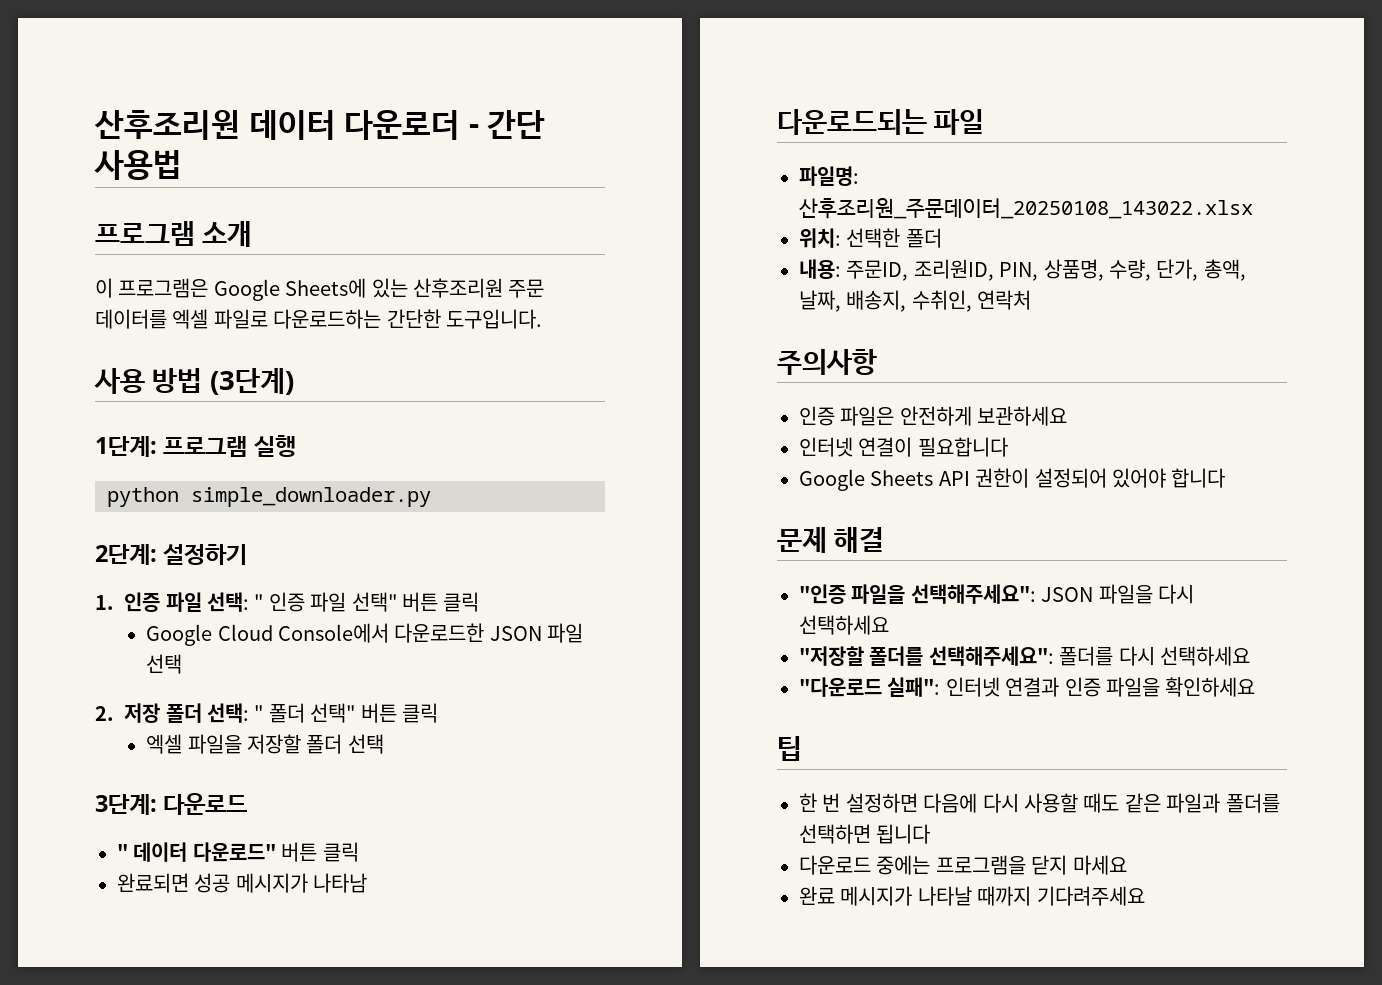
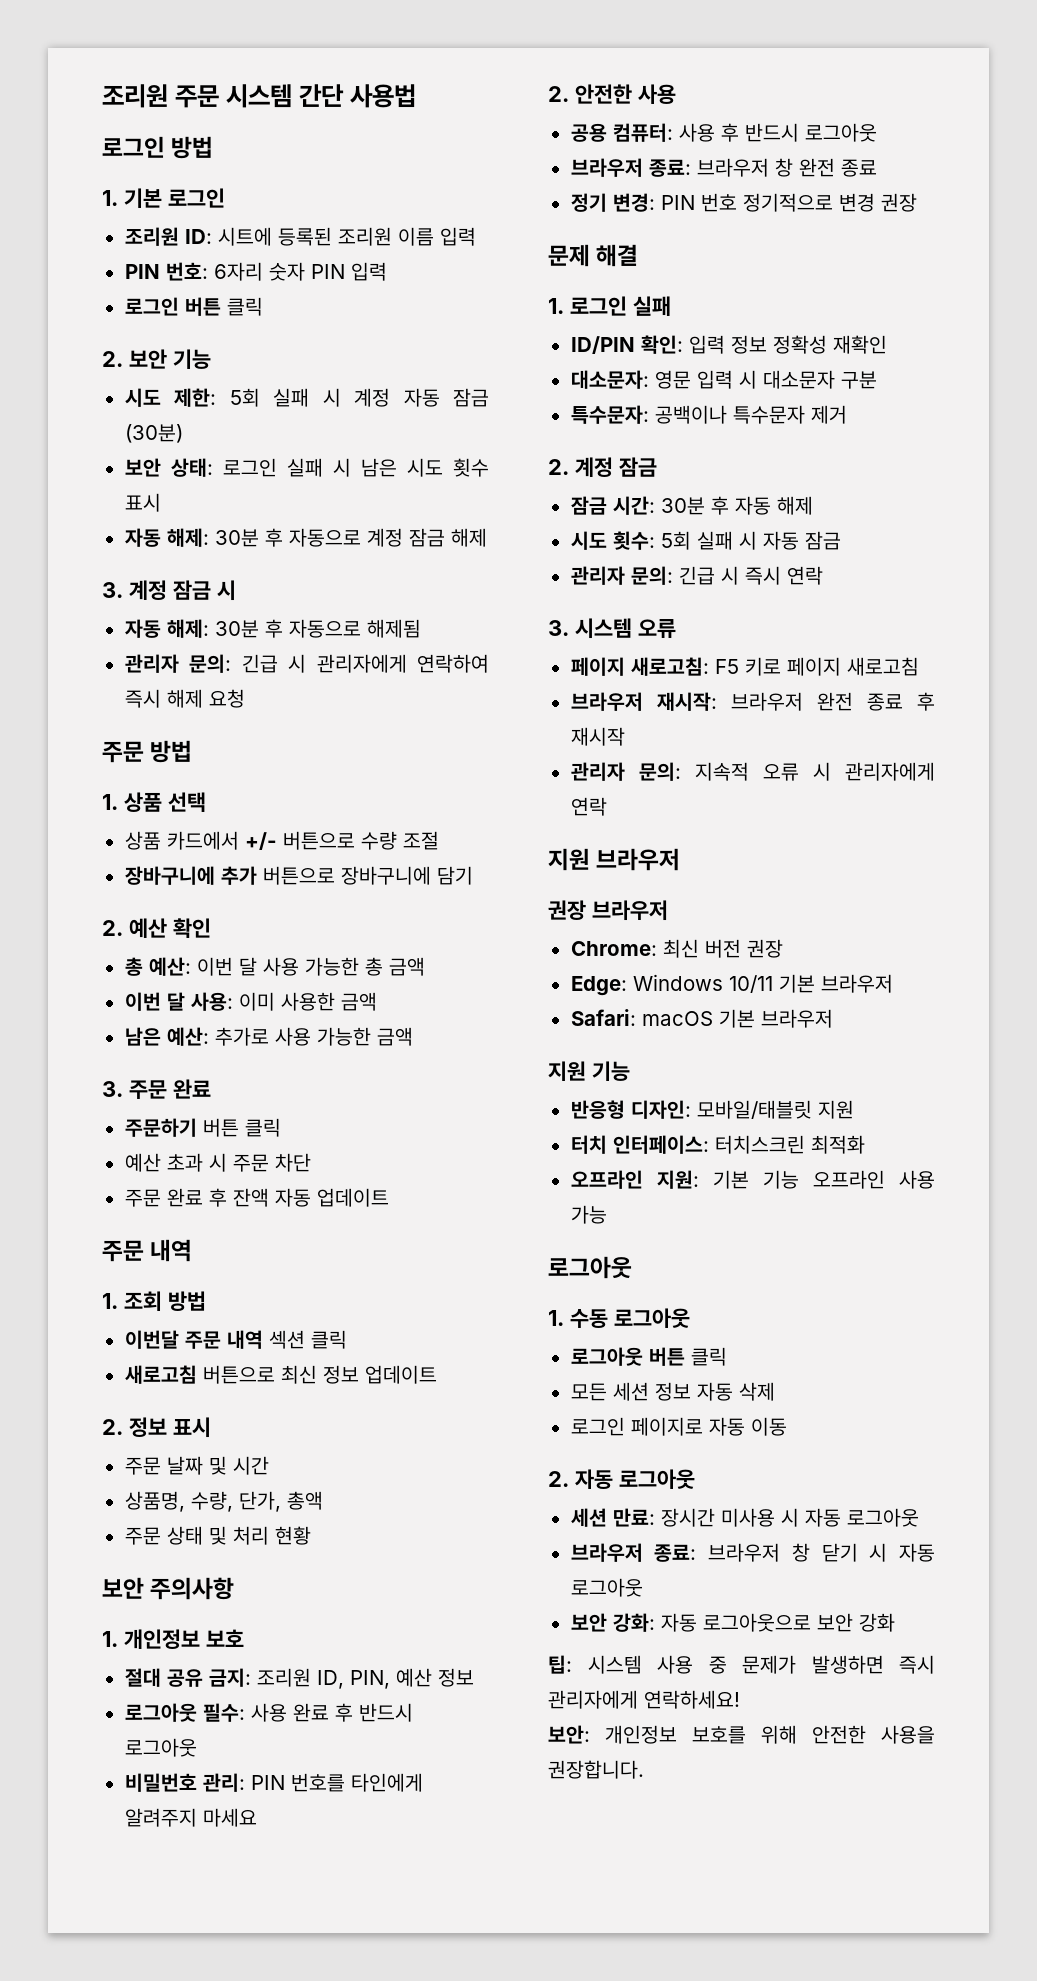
- 산후조리원 데이터 다운로더 - 간단 사용법
- 프로그램 소개
- 이 프로그램은 Google Sheets에 있는 산후조리원 주문 데이터를 엑셀 파일로 다운로드하는 간단한 도구입니다.
- 사용 방법 (3단계)
- 1단계: 프로그램 실행
- python simple_downloader.py
- 2단계: 설정하기
- 1. 인증 파일 선택: " 인증 파일 선택" 버튼 클릭
- Google Cloud Console에서 다운로드한 JSON 파일 선택
- 2. 저장 폴더 선택: " 폴더 선택" 버튼 클릭
- 엑셀 파일을 저장할 폴더 선택
- 3단계: 다운로드
- " 데이터 다운로드" 버튼 클릭
- 완료되면 성공 메시지가 나타남
- 다운로드되는 파일
- 파일명: 산후조리원_주문데이터_20250108_143022.xlsx
- 위치: 선택한 폴더
- 내용: 주문ID, 조리원ID, PIN, 상품명, 수량, 단가, 총액, 날짜, 배송지, 수취인, 연락처
- 주의사항
- 인증 파일은 안전하게 보관하세요
- 인터넷 연결이 필요합니다
- Google Sheets API 권한이 설정되어 있어야 합니다
+ 조리원 주문 시스템 간단 사용법
+ 로그인 방법
+ 1. 기본 로그인
+ 조리원 ID: 시트에 등록된 조리원 이름 입력
+ PIN 번호: 6자리 숫자 PIN 입력
+ 로그인 버튼 클릭
+ 2. 보안 기능
+ 시도 제한: 5회 실패 시 계정 자동 잠금 (30분)
+ 보안 상태: 로그인 실패 시 남은 시도 횟수 표시
+ 자동 해제: 30분 후 자동으로 계정 잠금 해제
+ 3. 계정 잠금 시
+ 자동 해제: 30분 후 자동으로 해제됨
+ 관리자 문의: 긴급 시 관리자에게 연락하여 즉시 해제 요청
+ 주문 방법
+ 1. 상품 선택
+ 상품 카드에서 +/- 버튼으로 수량 조절
+ 장바구니에 추가 버튼으로 장바구니에 담기
+ 2. 예산 확인
+ 총 예산: 이번 달 사용 가능한 총 금액
+ 이번 달 사용: 이미 사용한 금액
+ 남은 예산: 추가로 사용 가능한 금액
+ 3. 주문 완료
+ 주문하기 버튼 클릭
+ 예산 초과 시 주문 차단
+ 주문 완료 후 잔액 자동 업데이트
+ 주문 내역
+ 1. 조회 방법
+ 이번달 주문 내역 섹션 클릭
+ 새로고침 버튼으로 최신 정보 업데이트
+ 2. 정보 표시
+ 주문 날짜 및 시간
+ 상품명, 수량, 단가, 총액
+ 주문 상태 및 처리 현황
+ 보안 주의사항
+ 1. 개인정보 보호
+ 절대 공유 금지: 조리원 ID, PIN, 예산 정보
+ 로그아웃 필수: 사용 완료 후 반드시 로그아웃
+ 비밀번호 관리: PIN 번호를 타인에게 알려주지 마세요
+ 2. 안전한 사용
+ 공용 컴퓨터: 사용 후 반드시 로그아웃
+ 브라우저 종료: 브라우저 창 완전 종료
+ 정기 변경: PIN 번호 정기적으로 변경 권장
  문제 해결
- "인증 파일을 선택해주세요": JSON 파일을 다시 선택하세요
- "저장할 폴더를 선택해주세요": 폴더를 다시 선택하세요
- "다운로드 실패": 인터넷 연결과 인증 파일을 확인하세요
- 팁
- 한 번 설정하면 다음에 다시 사용할 때도 같은 파일과 폴더를 선택하면 됩니다
- 다운로드 중에는 프로그램을 닫지 마세요
- 완료 메시지가 나타날 때까지 기다려주세요
+ 1. 로그인 실패
+ ID/PIN 확인: 입력 정보 정확성 재확인
+ 대소문자: 영문 입력 시 대소문자 구분
+ 특수문자: 공백이나 특수문자 제거
+ 2. 계정 잠금
+ 잠금 시간: 30분 후 자동 해제
+ 시도 횟수: 5회 실패 시 자동 잠금
+ 관리자 문의: 긴급 시 즉시 연락
+ 3. 시스템 오류
+ 페이지 새로고침: F5 키로 페이지 새로고침
+ 브라우저 재시작: 브라우저 완전 종료 후 재시작
+ 관리자 문의: 지속적 오류 시 관리자에게 연락
+ 지원 브라우저
+ 권장 브라우저
+ Chrome: 최신 버전 권장
+ Edge: Windows 10/11 기본 브라우저
+ Safari: macOS 기본 브라우저
+ 지원 기능
+ 반응형 디자인: 모바일/태블릿 지원
+ 터치 인터페이스: 터치스크린 최적화
+ 오프라인 지원: 기본 기능 오프라인 사용 가능
+ 로그아웃
+ 1. 수동 로그아웃
+ 로그아웃 버튼 클릭
+ 모든 세션 정보 자동 삭제
+ 로그인 페이지로 자동 이동
+ 2. 자동 로그아웃
+ 세션 만료: 장시간 미사용 시 자동 로그아웃
+ 브라우저 종료: 브라우저 창 닫기 시 자동 로그아웃
+ 보안 강화: 자동 로그아웃으로 보안 강화
+ 팁: 시스템 사용 중 문제가 발생하면 즉시 관리자에게 연락하세요!
+ 보안: 개인정보 보호를 위해 안전한 사용을 권장합니다.

